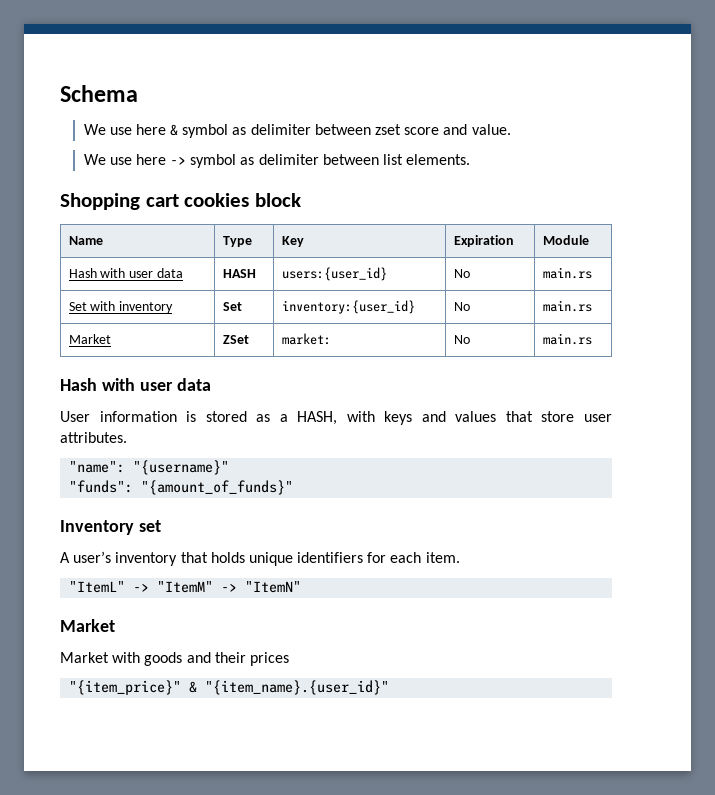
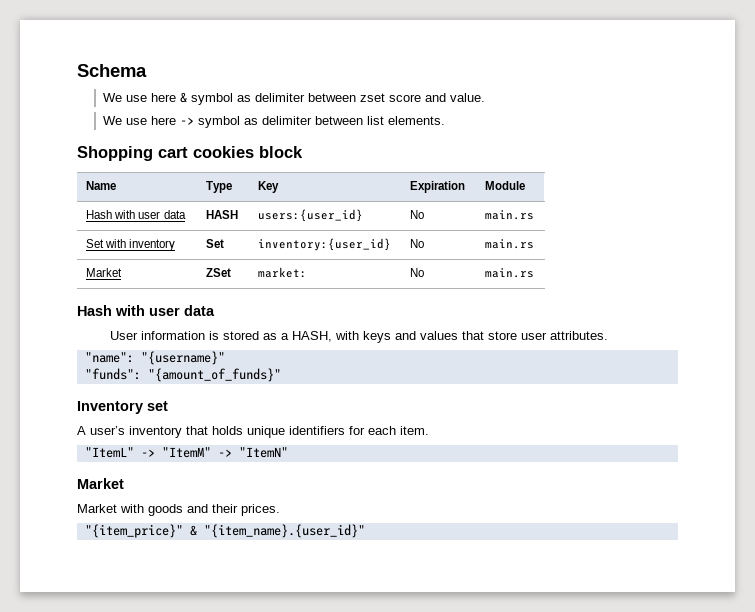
- Market with goods and their prices
+ Market with goods and their prices.

